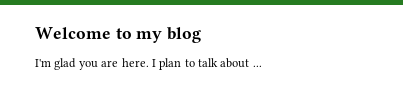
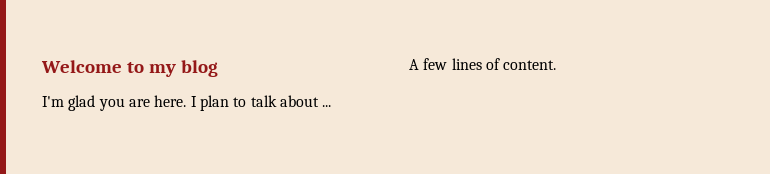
+ A few lines of content.

